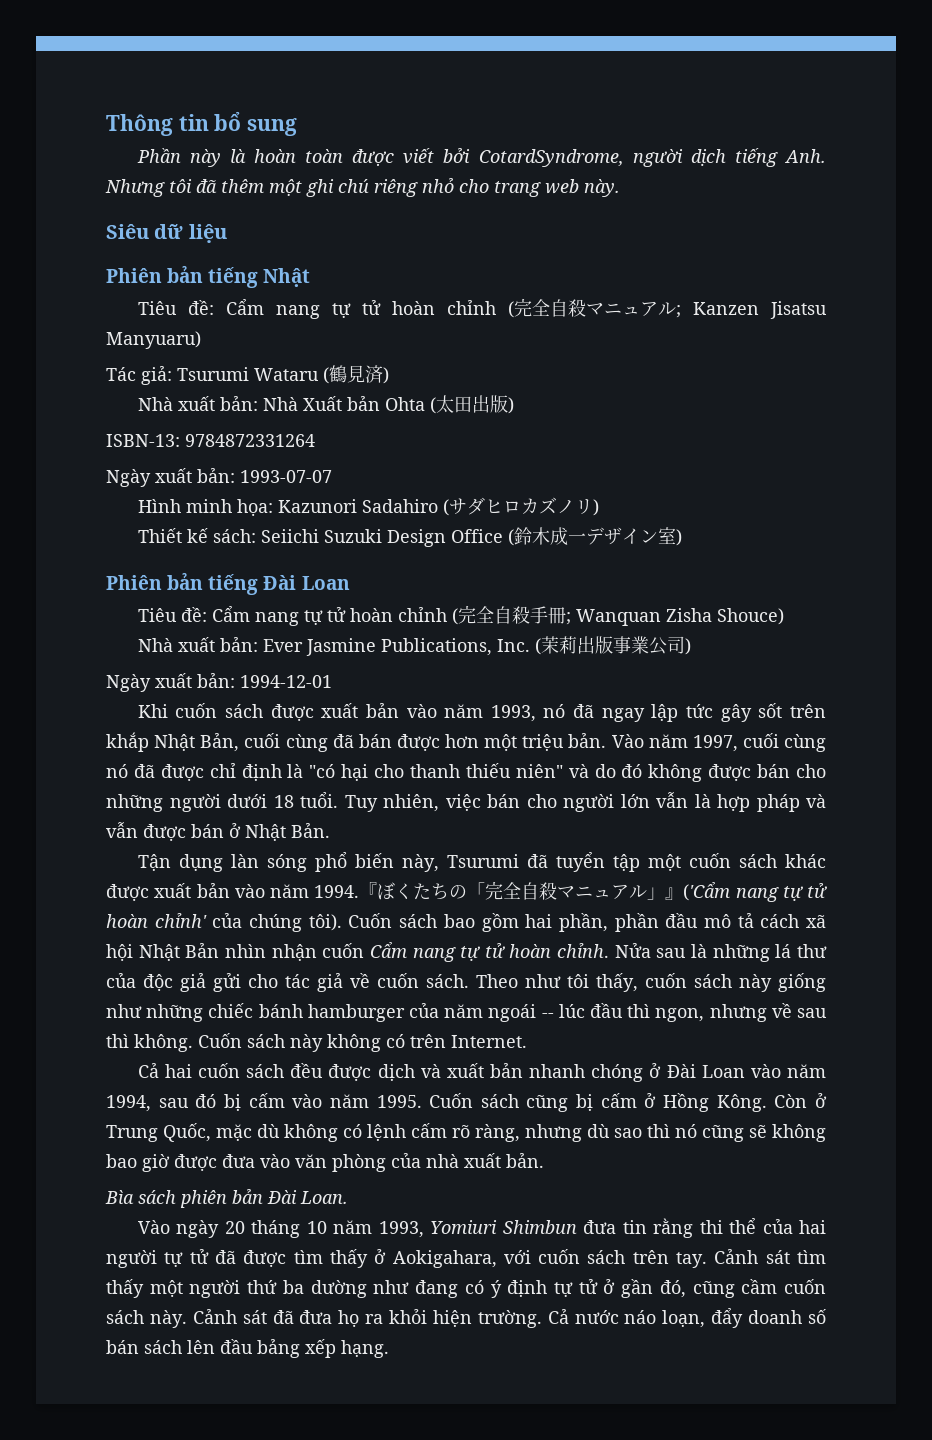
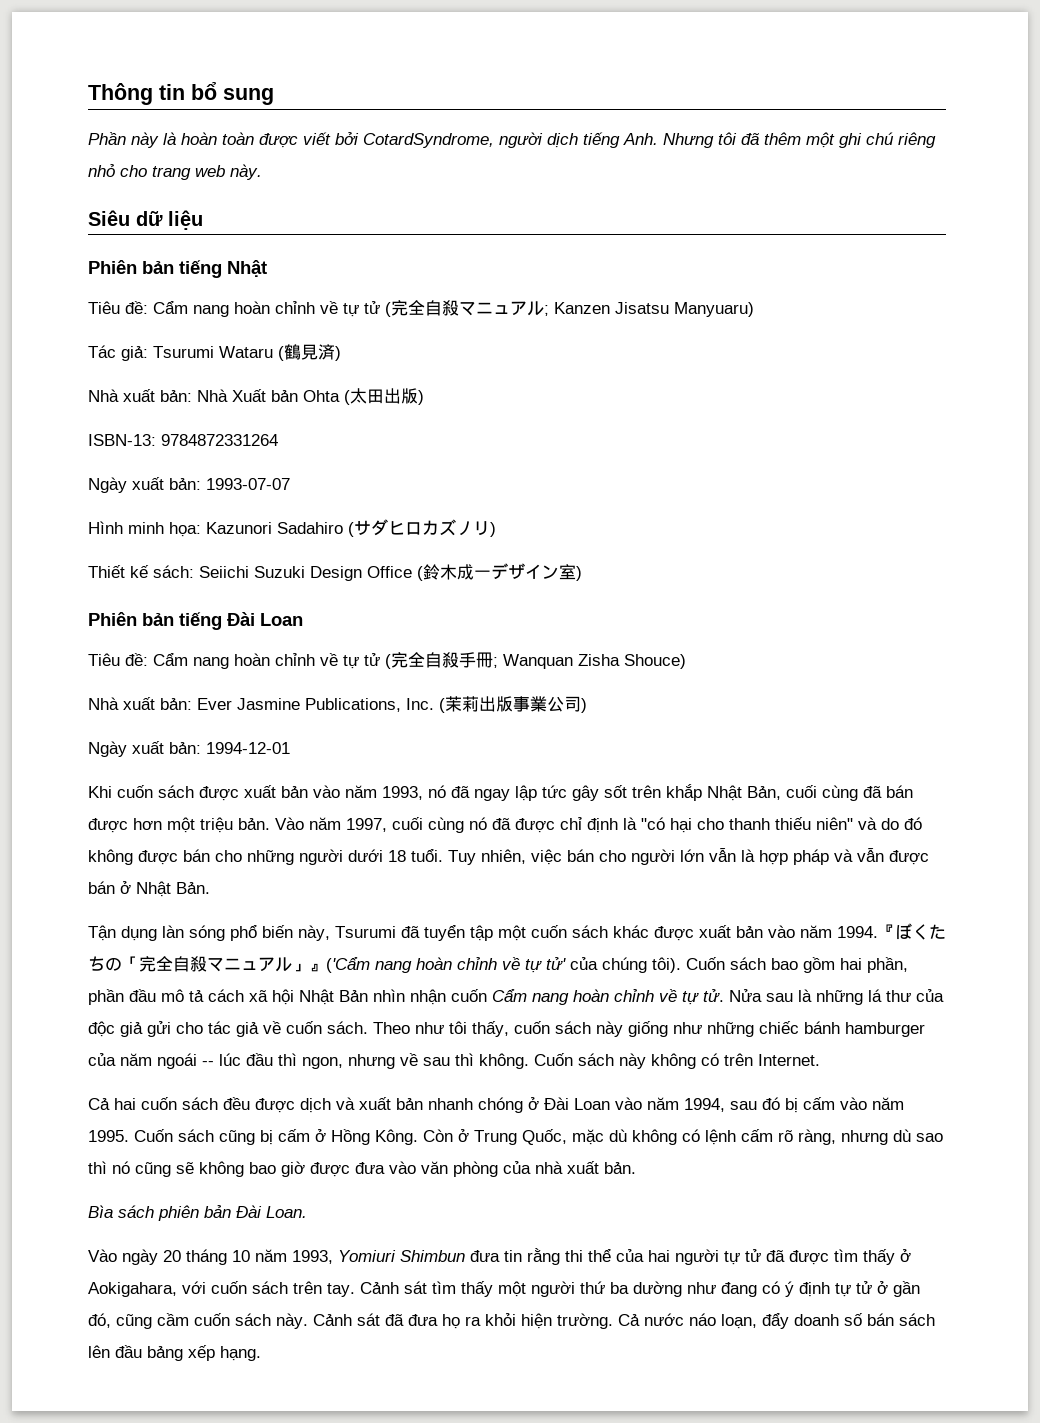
- Tiêu đề: Cẩm nang tự tử hoàn chỉnh (完全自殺マニュアル; Kanzen Jisatsu Manyuaru)
+ Tiêu đề: Cẩm nang hoàn chỉnh về tự tử (完全自殺マニュアル; Kanzen Jisatsu Manyuaru)
- Tiêu đề: Cẩm nang tự tử hoàn chỉnh (完全自殺手冊; Wanquan Zisha Shouce)
+ Tiêu đề: Cẩm nang hoàn chỉnh về tự tử (完全自殺手冊; Wanquan Zisha Shouce)
- 『ぼくたちの「完全自殺マニュアル」』('Cẩm nang tự tử hoàn chỉnh' của chúng tôi).
+ 『ぼくたちの「完全自殺マニュアル」』('Cẩm nang hoàn chỉnh về tự tử' của chúng tôi).
- Cuốn sách bao gồm hai phần, phần đầu mô tả cách xã hội Nhật Bản nhìn nhận cuốn Cẩm nang tự tử hoàn chỉnh.
+ Cuốn sách bao gồm hai phần, phần đầu mô tả cách xã hội Nhật Bản nhìn nhận cuốn Cẩm nang hoàn chỉnh về tự tử.

